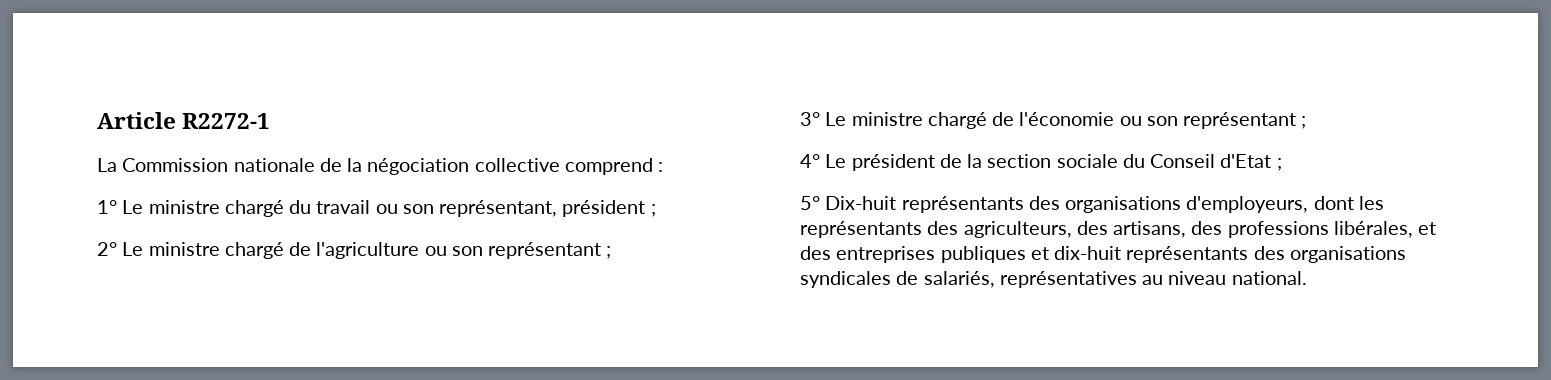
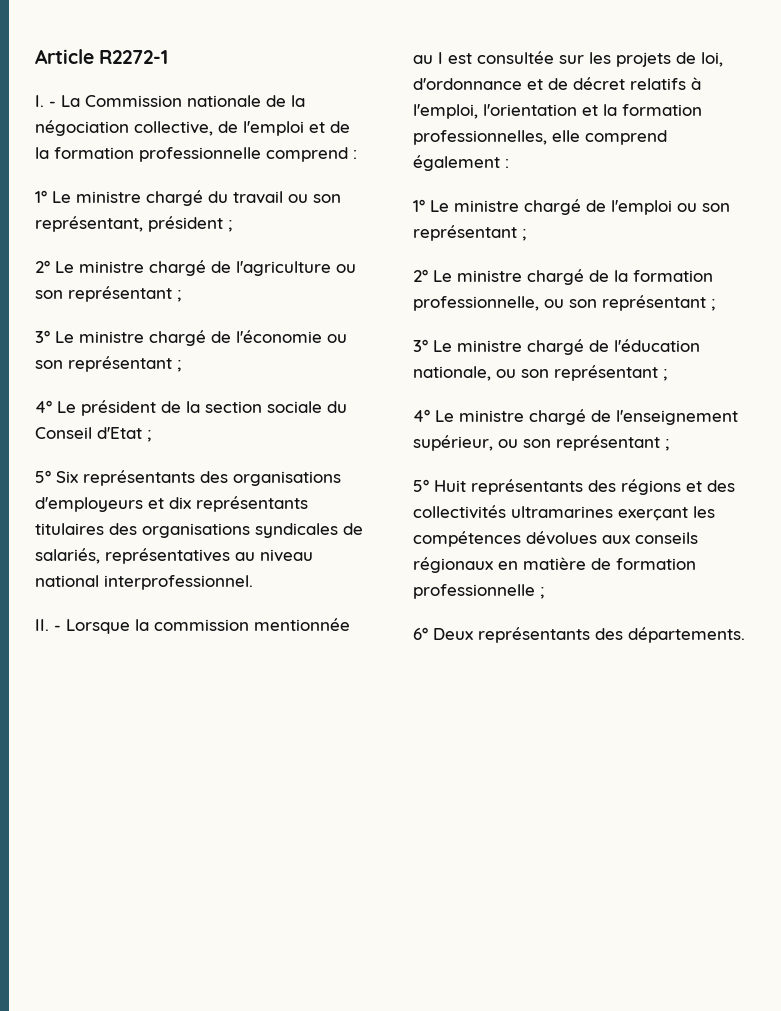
- La Commission nationale de la négociation collective comprend :
+ I. - La Commission nationale de la négociation collective, de l'emploi et de la formation professionnelle comprend :
- 5° Dix-huit représentants des organisations d'employeurs, dont les représentants des agriculteurs, des artisans, des professions libérales, et des entreprises publiques et dix-huit représentants des organisations syndicales de salariés, représentatives au niveau national.
+ 5° Six représentants des organisations d'employeurs et dix représentants titulaires des organisations syndicales de salariés, représentatives au niveau national interprofessionnel.
+ II. - Lorsque la commission mentionnée au I est consultée sur les projets de loi, d'ordonnance et de décret relatifs à l'emploi, l'orientation et la formation professionnelles, elle comprend également :
+ 1° Le ministre chargé de l'emploi ou son représentant ;
+ 2° Le ministre chargé de la formation professionnelle, ou son représentant ;
+ 3° Le ministre chargé de l'éducation nationale, ou son représentant ;
+ 4° Le ministre chargé de l'enseignement supérieur, ou son représentant ;
+ 5° Huit représentants des régions et des collectivités ultramarines exerçant les compétences dévolues aux conseils régionaux en matière de formation professionnelle ;
+ 6° Deux représentants des départements.

